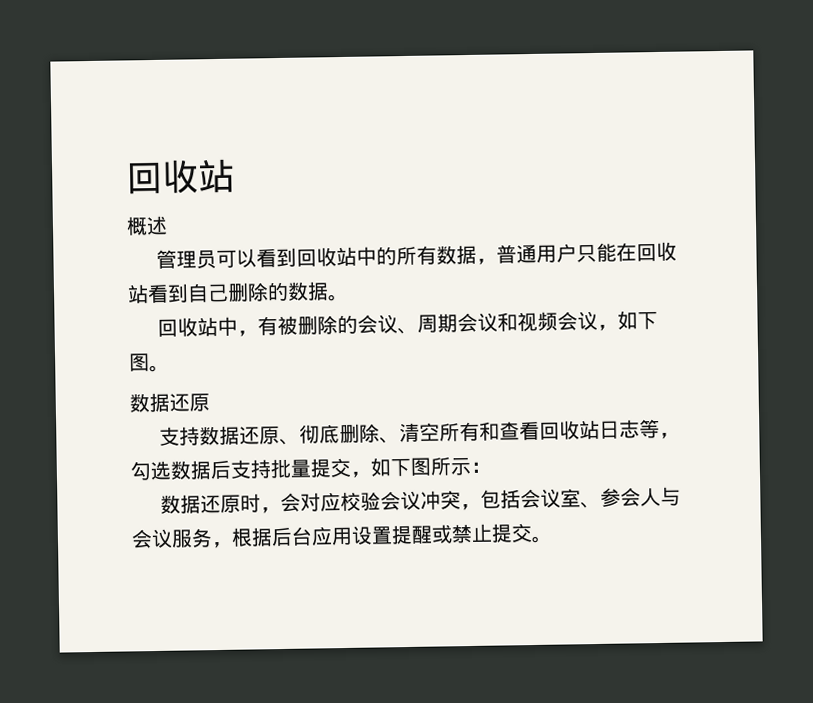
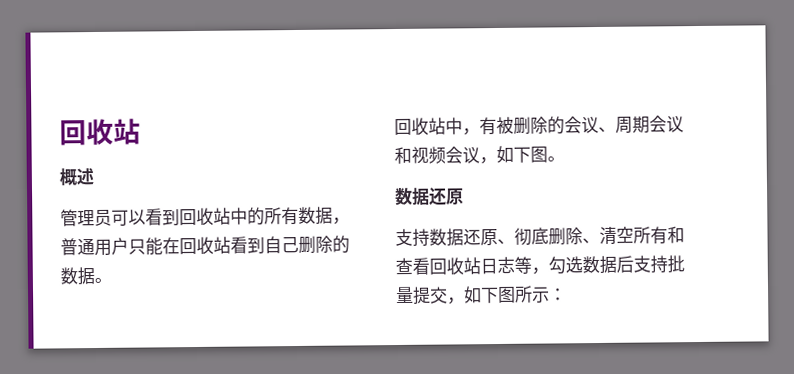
- 数据还原时，会对应校验会议冲突，包括会议室、参会人与会议服务，根据后台应用设置提醒或禁止提交。

